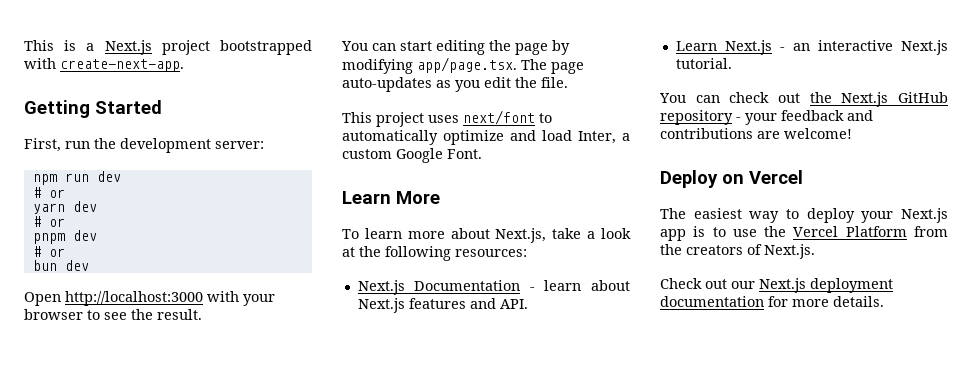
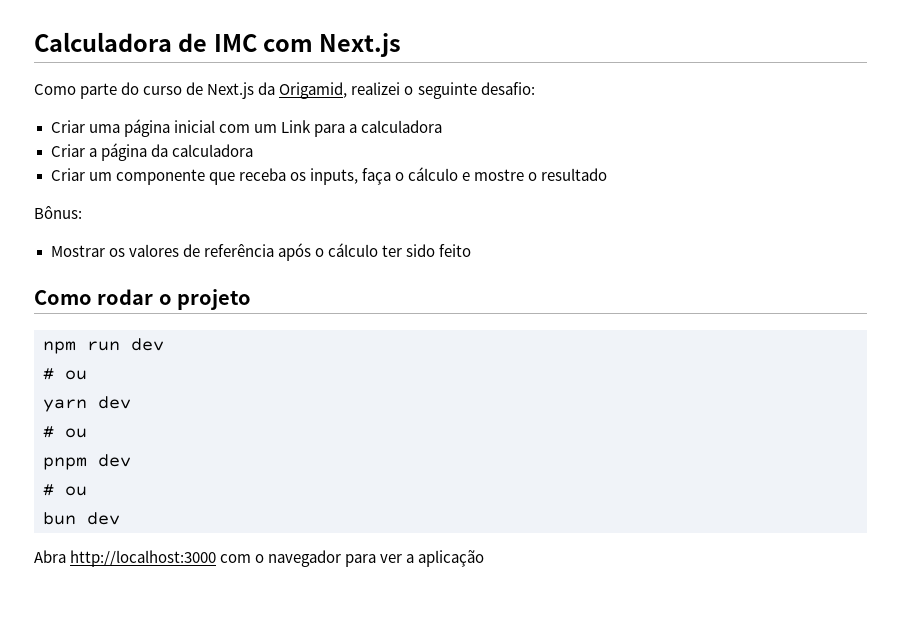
- This is a Next.js project bootstrapped with create-next-app.
- Getting Started
- First, run the development server:
+ Calculadora de IMC com Next.js
+ Como parte do curso de Next.js da Origamid, realizei o seguinte desafio:
+ Criar uma página inicial com um Link para a calculadora
+ Criar a página da calculadora
+ Criar um componente que receba os inputs, faça o cálculo e mostre o resultado
+ Bônus:
+ Mostrar os valores de referência após o cálculo ter sido feito
+ Como rodar o projeto
  npm run dev
- # or
+ # ou
  yarn dev
- # or
+ # ou
  pnpm dev
- # or
+ # ou
- Open http://localhost:3000 with your browser to see the result.
- You can start editing the page by modifying app/page.tsx. The page auto-updates as you edit the file.
- This project uses next/font to automatically optimize and load Inter, a custom Google Font.
- Learn More
- To learn more about Next.js, take a look at the following resources:
- Next.js Documentation - learn about Next.js features and API.
- Learn Next.js - an interactive Next.js tutorial.
- You can check out the Next.js GitHub repository - your feedback and contributions are welcome!
- Deploy on Vercel
- The easiest way to deploy your Next.js app is to use the Vercel Platform from the creators of Next.js.
- Check out our Next.js deployment documentation for more details.
+ Abra http://localhost:3000 com o navegador para ver a aplicação

